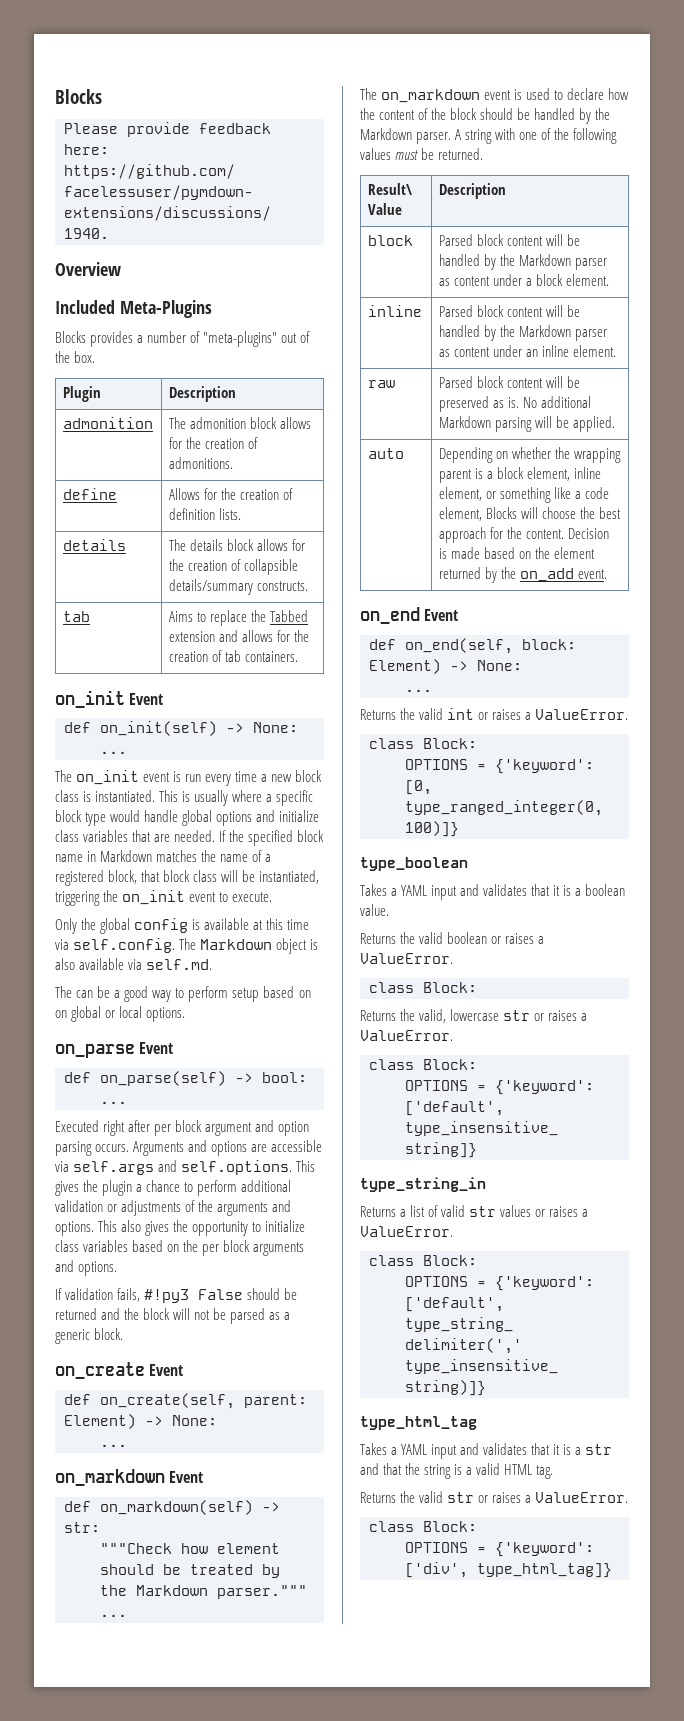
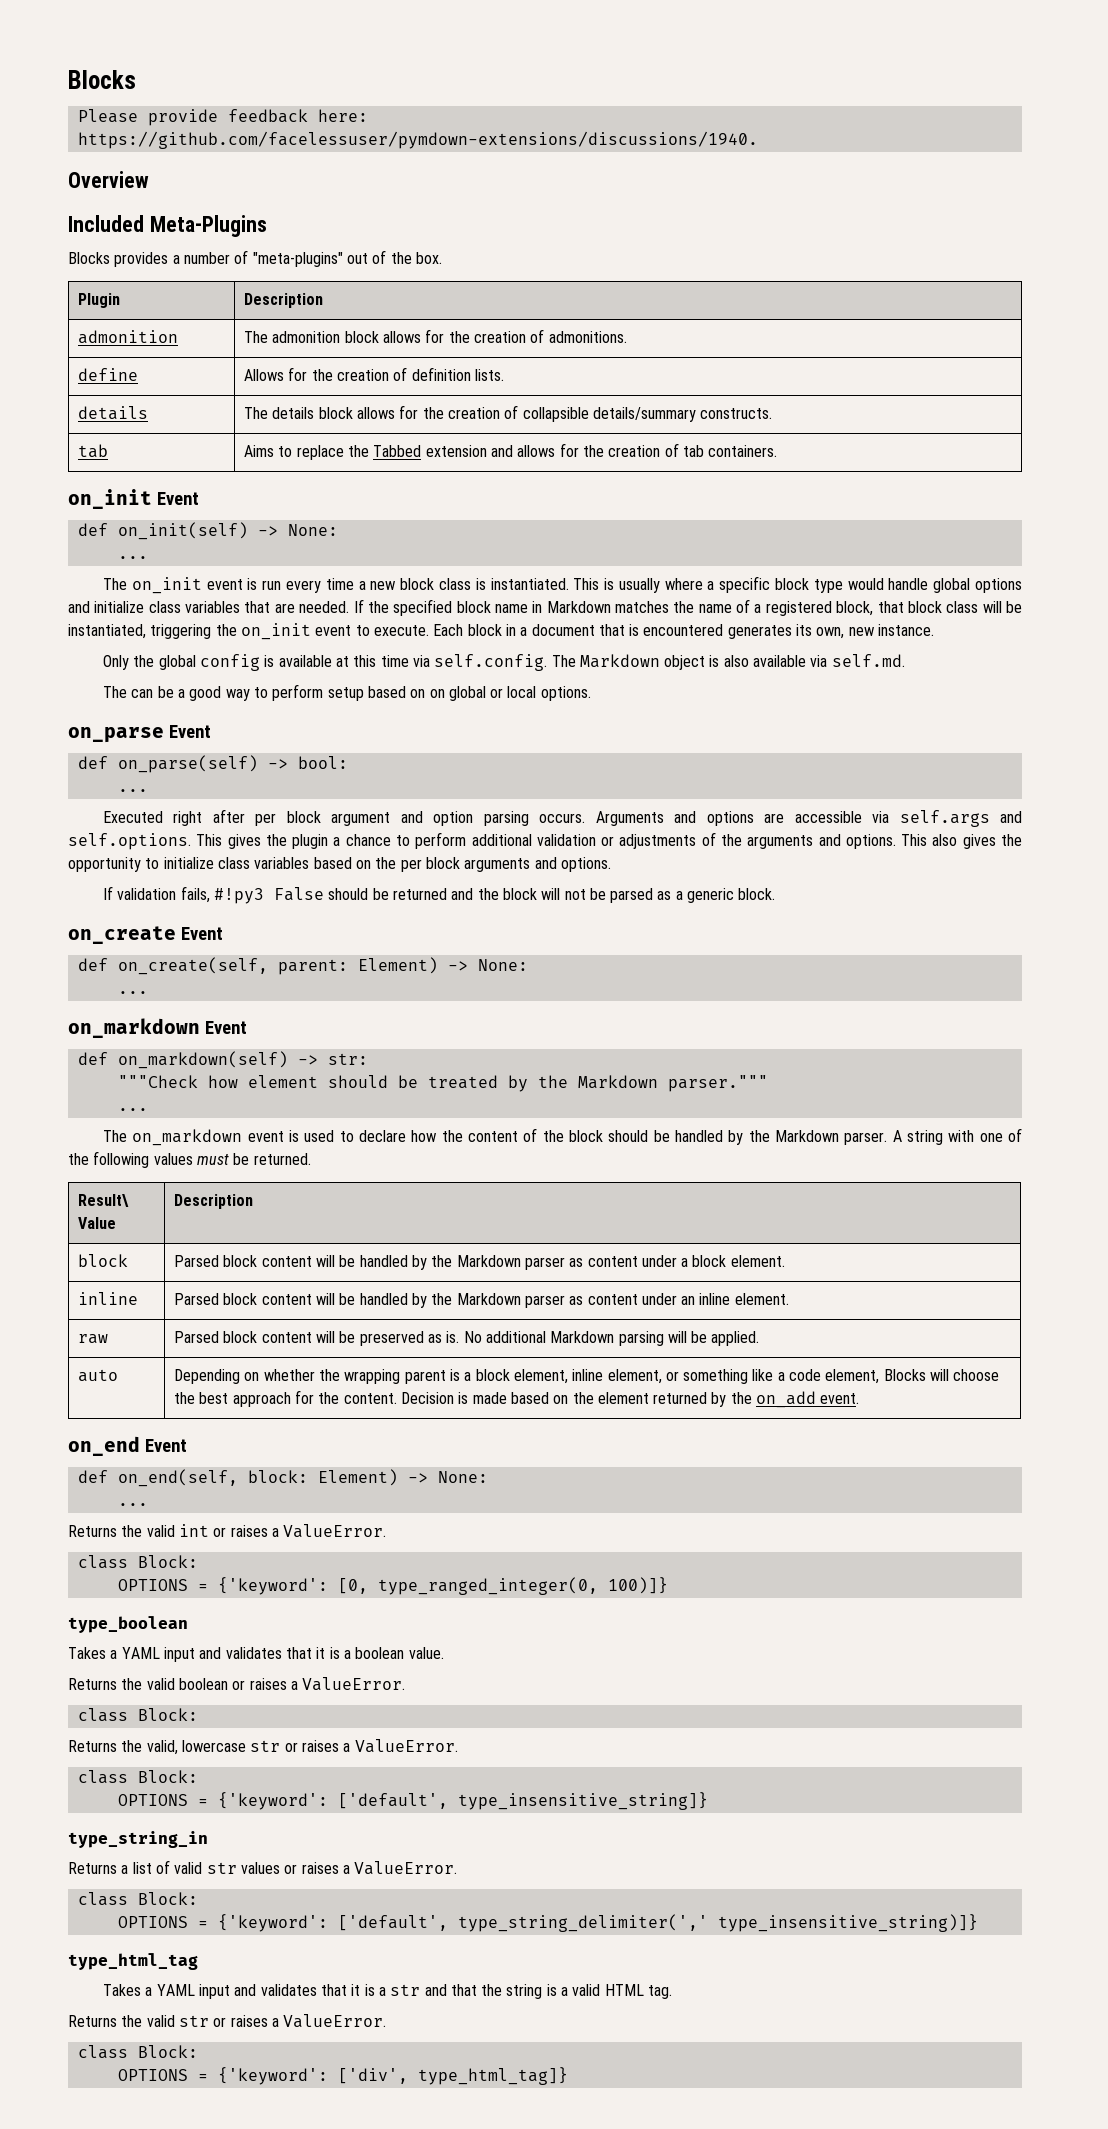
+ Each block in a document that is encountered generates its own, new instance.

